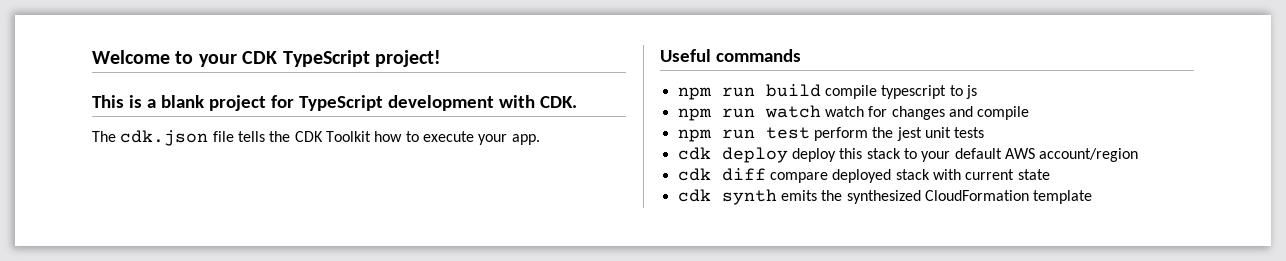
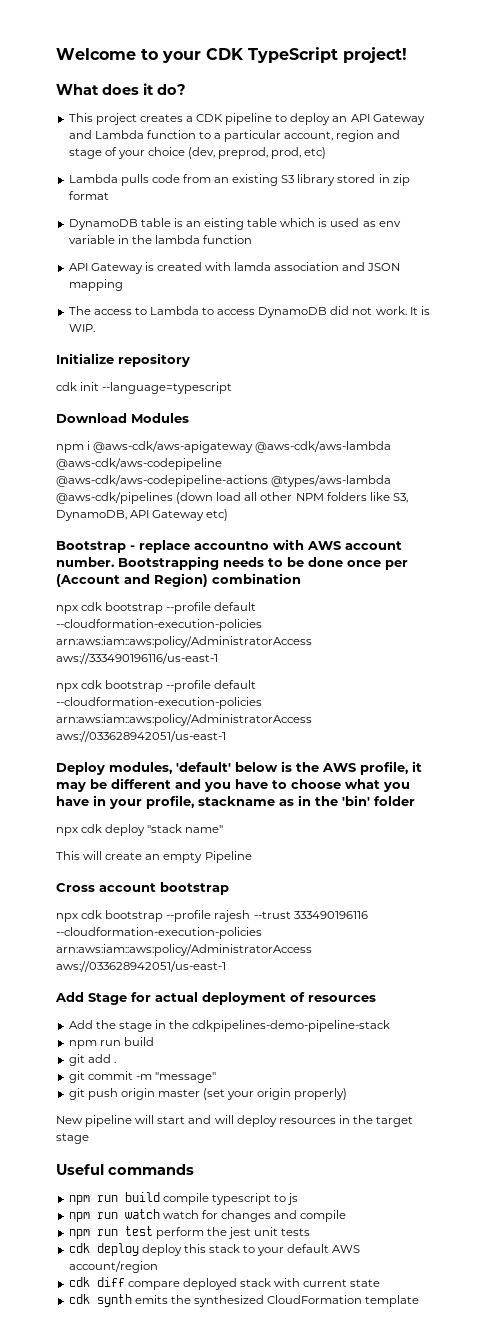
- This is a blank project for TypeScript development with CDK.
- The cdk.json file tells the CDK Toolkit how to execute your app.
+ What does it do?
+ This project creates a CDK pipeline to deploy an API Gateway and Lambda function to a particular account, region and stage of your choice (dev, preprod, prod, etc)
+ Lambda pulls code from an existing S3 library stored in zip format
+ DynamoDB table is an eisting table which is used as env variable in the lambda function
+ API Gateway is created with lamda association and JSON mapping
+ The access to Lambda to access DynamoDB did not work. It is WIP.
+ Initialize repository
+ cdk init --language=typescript
+ Download Modules
+ npm i @aws-cdk/aws-apigateway @aws-cdk/aws-lambda @aws-cdk/aws-codepipeline @aws-cdk/aws-codepipeline-actions @types/aws-lambda @aws-cdk/pipelines (down load all other NPM folders like S3, DynamoDB, API Gateway etc)
+ Bootstrap - replace accountno with AWS account number. Bootstrapping needs to be done once per (Account and Region) combination
+ npx cdk bootstrap --profile default --cloudformation-execution-policies arn:aws:iam::aws:policy/AdministratorAccess aws://333490196116/us-east-1
+ npx cdk bootstrap --profile default --cloudformation-execution-policies arn:aws:iam::aws:policy/AdministratorAccess aws://033628942051/us-east-1
+ Deploy modules, 'default' below is the AWS profile, it may be different and you have to choose what you have in your profile, stackname as in the 'bin' folder
+ npx cdk deploy "stack name"
+ This will create an empty Pipeline
+ Cross account bootstrap
+ npx cdk bootstrap --profile rajesh --trust 333490196116 --cloudformation-execution-policies arn:aws:iam::aws:policy/AdministratorAccess aws://033628942051/us-east-1
+ Add Stage for actual deployment of resources
+ Add the stage in the cdkpipelines-demo-pipeline-stack
+ npm run build
+ git add .
+ git commit -m "message"
+ git push origin master (set your origin properly)
+ New pipeline will start and will deploy resources in the target stage

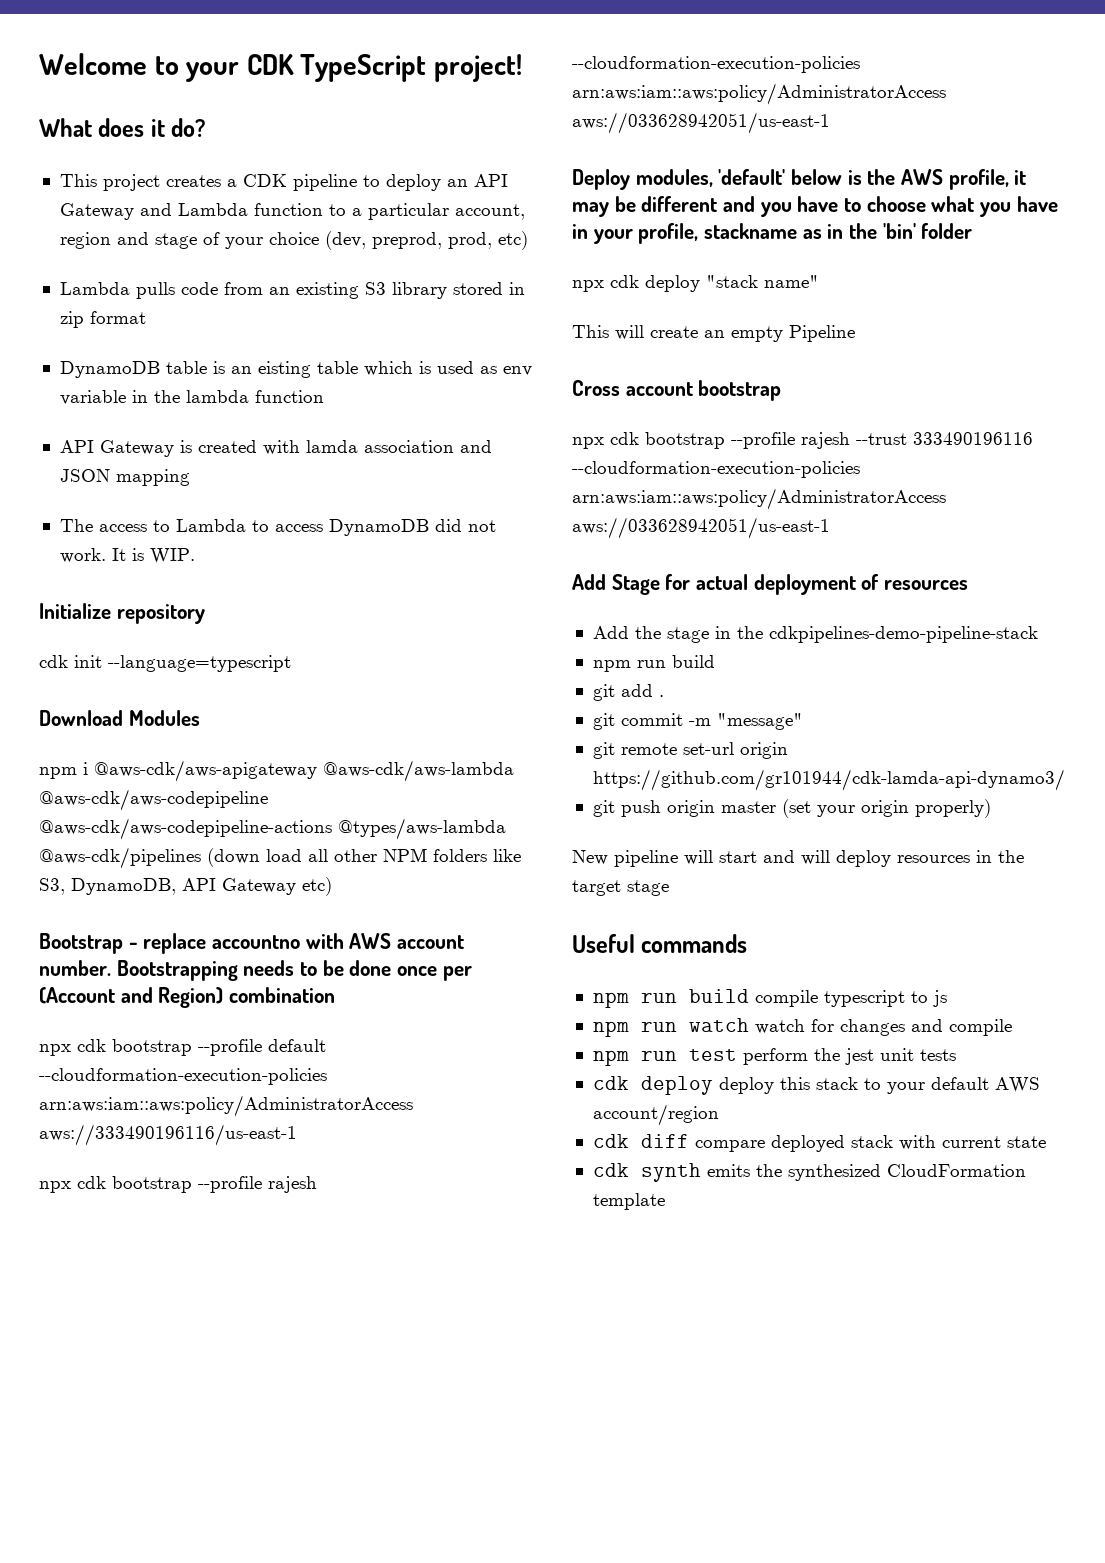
- npx cdk bootstrap --profile default --cloudformation-execution-policies arn:aws:iam::aws:policy/AdministratorAccess aws://033628942051/us-east-1
+ npx cdk bootstrap --profile rajesh --cloudformation-execution-policies arn:aws:iam::aws:policy/AdministratorAccess aws://033628942051/us-east-1
+ git remote set-url origin https://github.com/gr101944/cdk-lamda-api-dynamo3/

